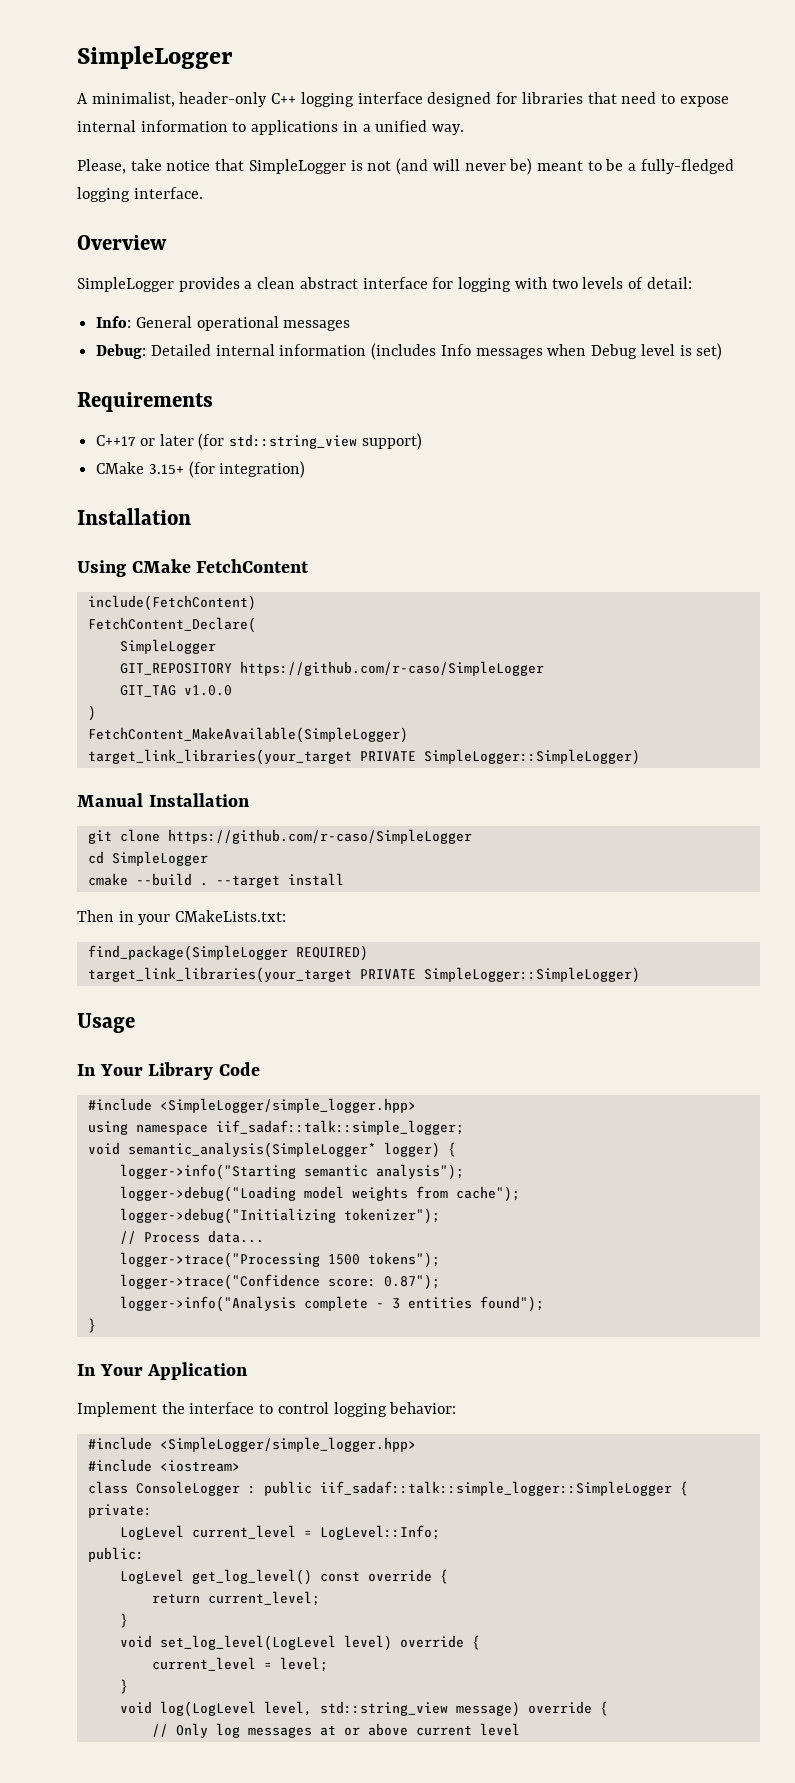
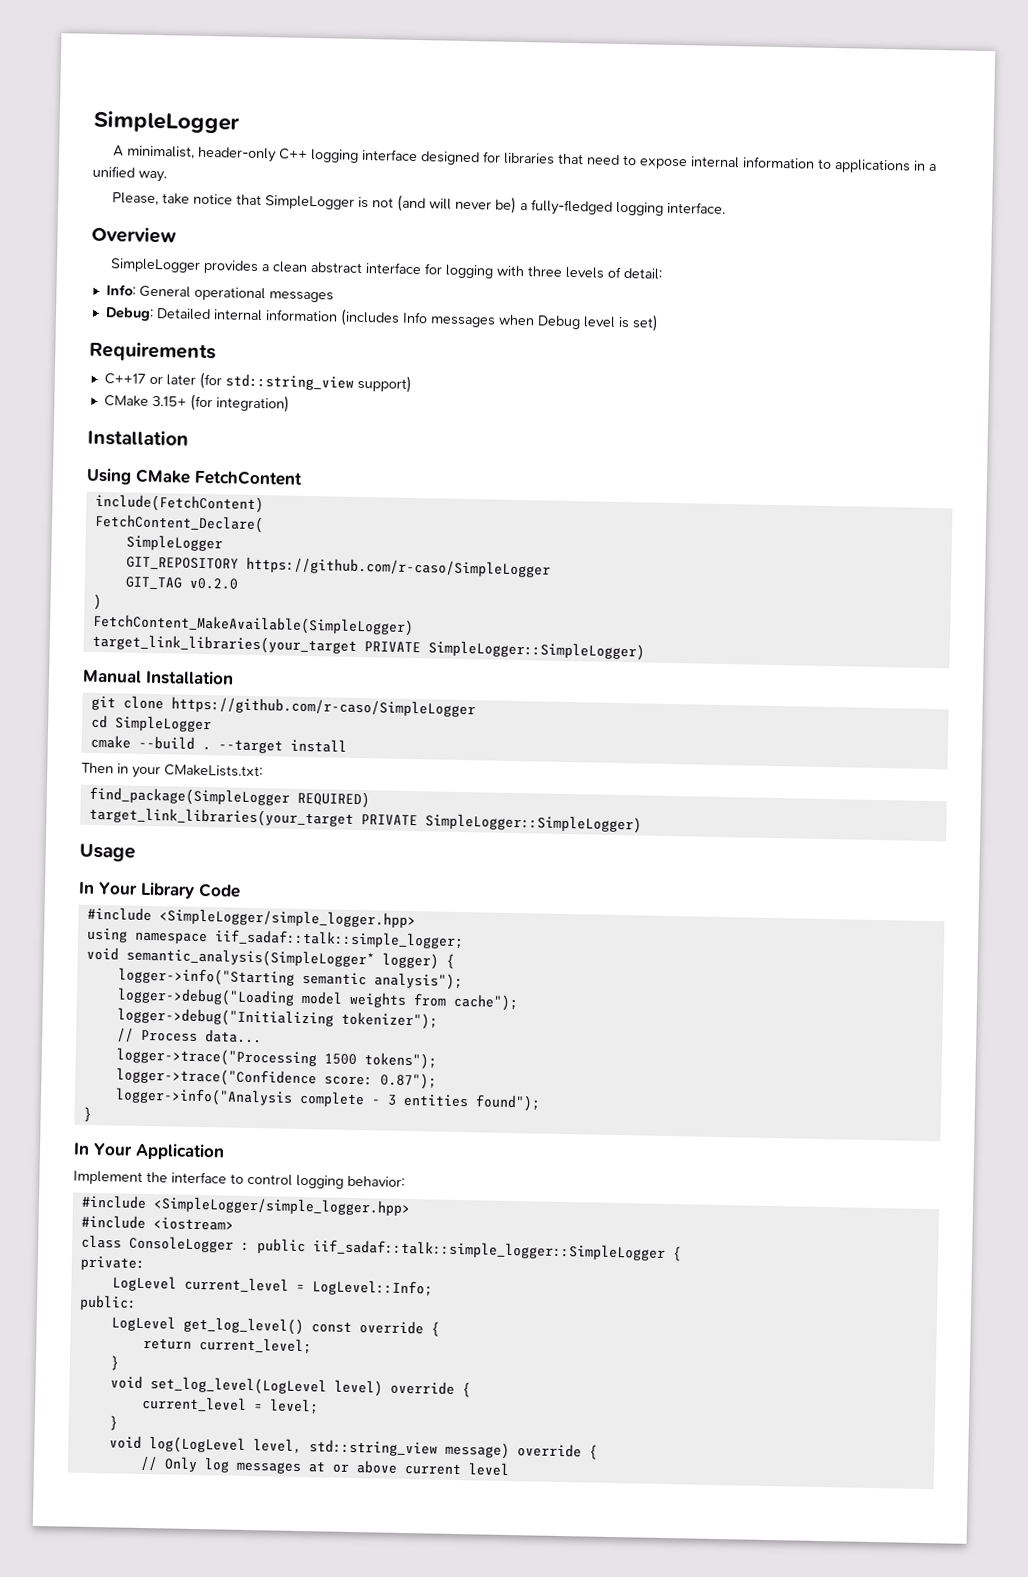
- Please, take notice that SimpleLogger is not (and will never be) meant to be a fully-fledged logging interface.
+ Please, take notice that SimpleLogger is not (and will never be) a fully-fledged logging interface.
- SimpleLogger provides a clean abstract interface for logging with two levels of detail:
+ SimpleLogger provides a clean abstract interface for logging with three levels of detail:
- GIT_TAG v1.0.0
+ GIT_TAG v0.2.0

